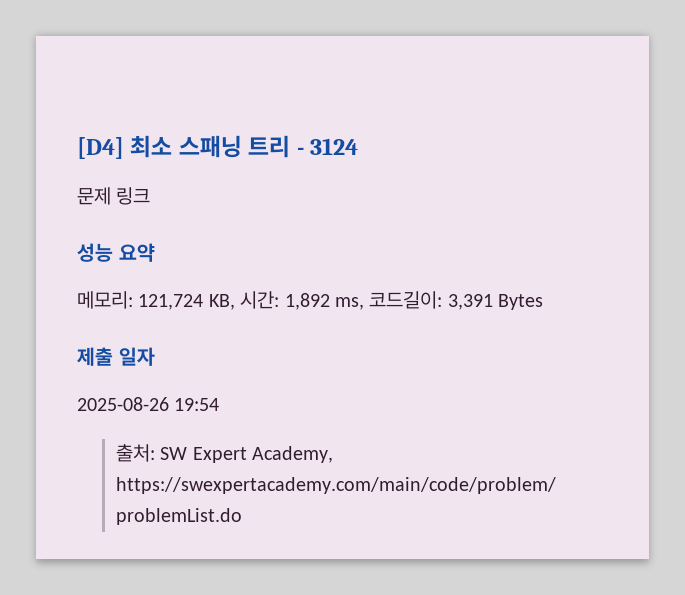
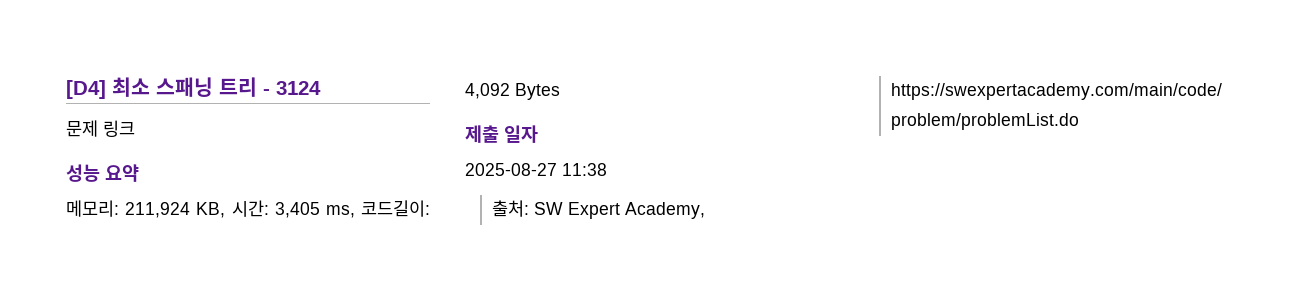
- 메모리: 121,724 KB, 시간: 1,892 ms, 코드길이: 3,391 Bytes
+ 메모리: 211,924 KB, 시간: 3,405 ms, 코드길이: 4,092 Bytes
- 2025-08-26 19:54
+ 2025-08-27 11:38

